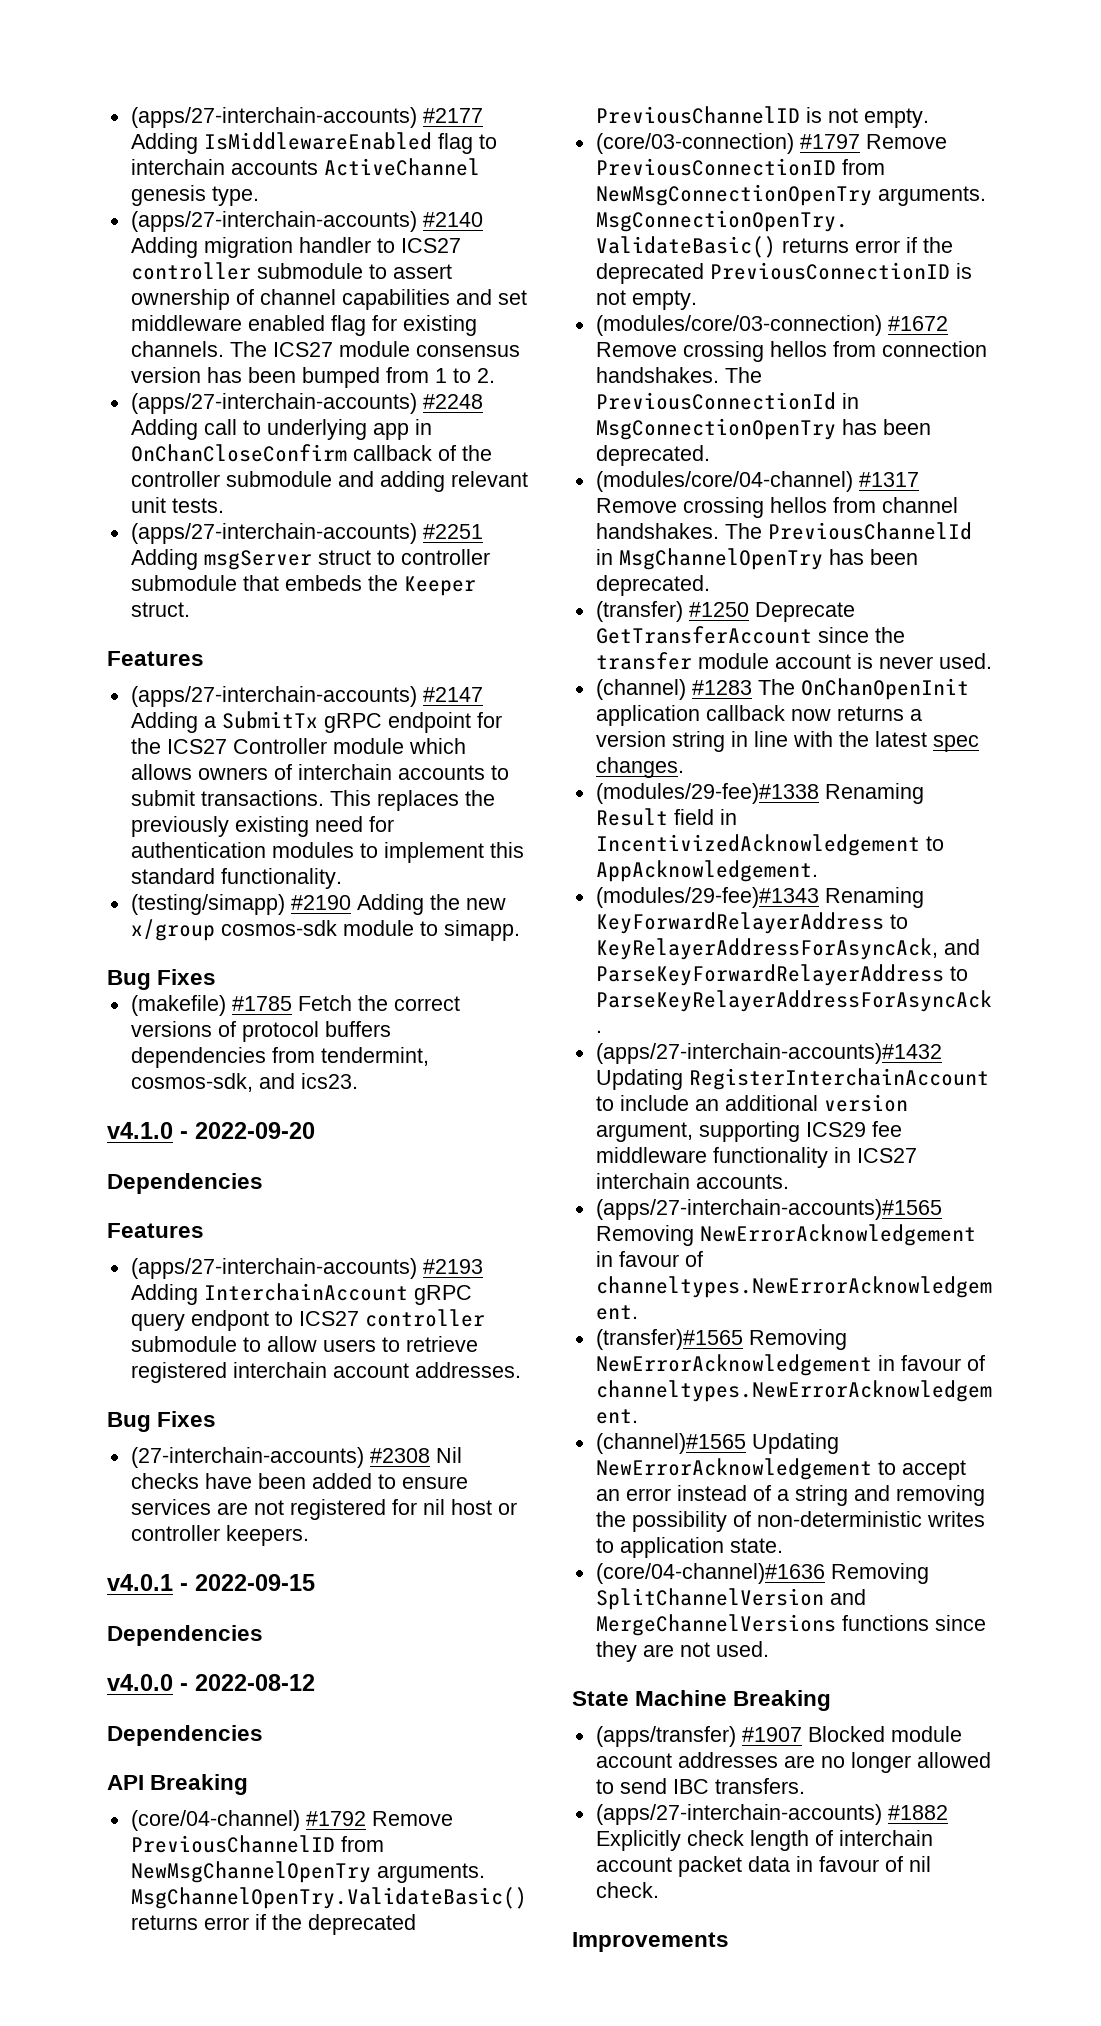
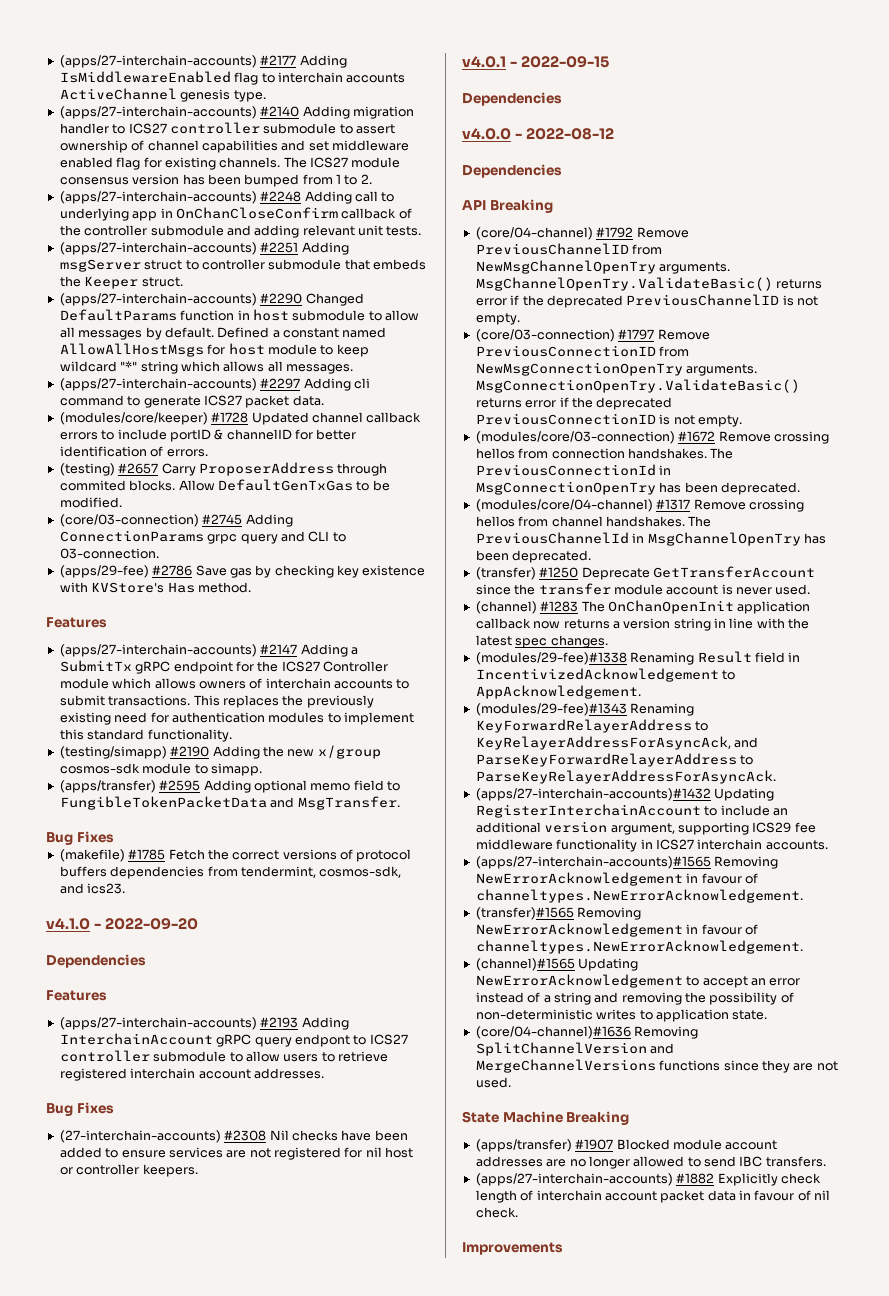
+ (apps/27-interchain-accounts) #2290 Changed DefaultParams function in host submodule to allow all messages by default. Defined a constant named AllowAllHostMsgs for host module to keep wildcard "*" string which allows all messages.
+ (apps/27-interchain-accounts) #2297 Adding cli command to generate ICS27 packet data.
+ (modules/core/keeper) #1728 Updated channel callback errors to include portID & channelID for better identification of errors.
+ (testing) #2657 Carry ProposerAddress through commited blocks. Allow DefaultGenTxGas to be modified.
+ (core/03-connection) #2745 Adding ConnectionParams grpc query and CLI to 03-connection.
+ (apps/29-fee) #2786 Save gas by checking key existence with KVStore's Has method.
+ (apps/transfer) #2595 Adding optional memo field to FungibleTokenPacketData and MsgTransfer.

